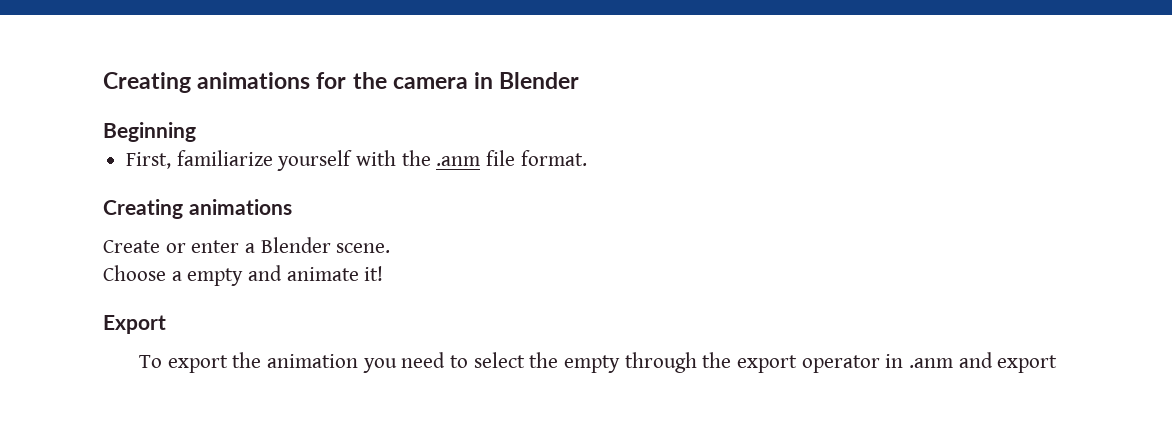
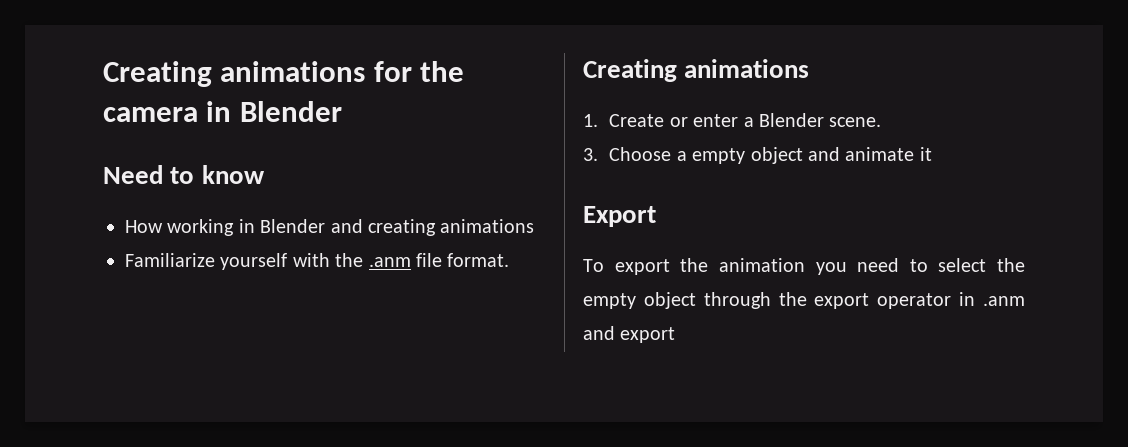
- Beginning
- First, familiarize yourself with the .anm file format.
+ Need to know
+ How working in Blender and creating animations
+ Familiarize yourself with the .anm file format.
- Create or enter a Blender scene.
+ 1. Create or enter a Blender scene.
- Choose a empty and animate it!
+ 3. Choose a empty object and animate it
- To export the animation you need to select the empty through the export operator in .anm and export
+ To export the animation you need to select the empty object through the export operator in .anm and export

